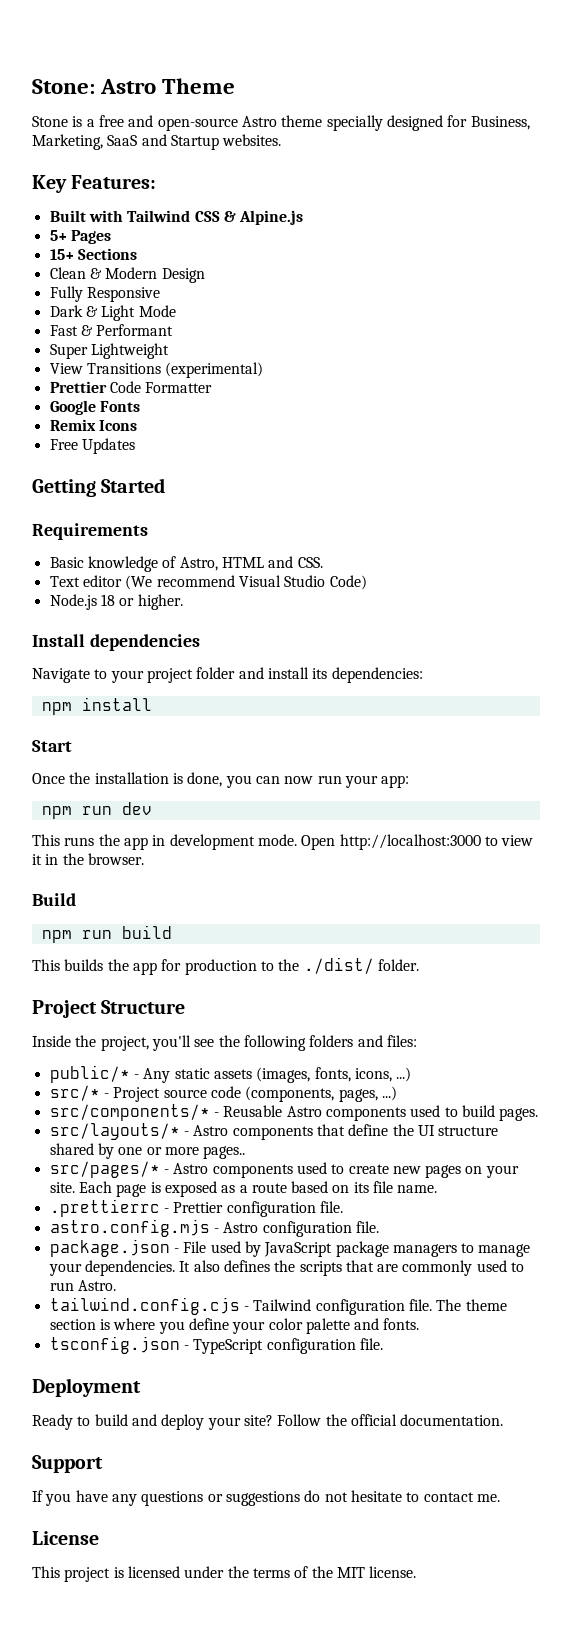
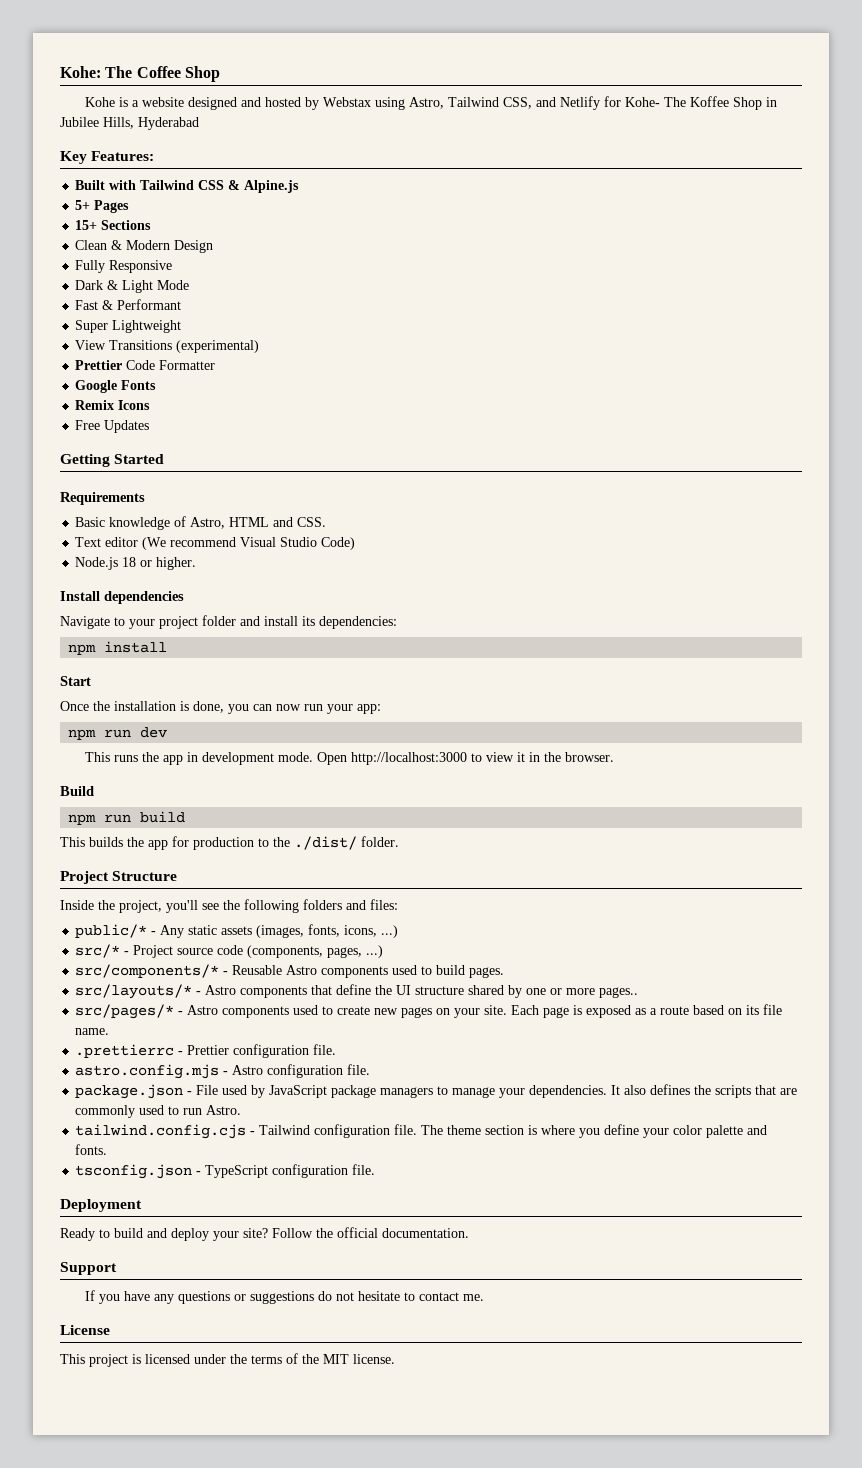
- Stone: Astro Theme
- Stone is a free and open-source Astro theme specially designed for Business, Marketing, SaaS and Startup websites.
+ Kohe: The Coffee Shop
+ Kohe is a website designed and hosted by Webstax using Astro, Tailwind CSS, and Netlify for Kohe- The Koffee Shop in Jubilee Hills, Hyderabad

